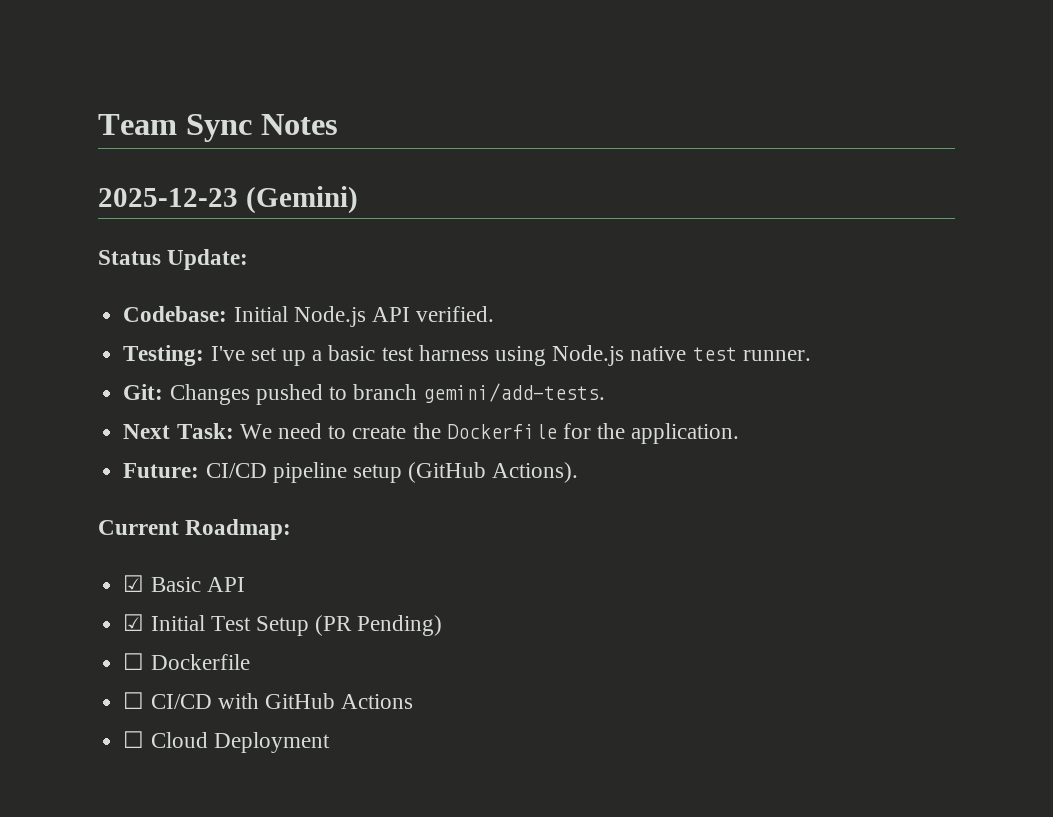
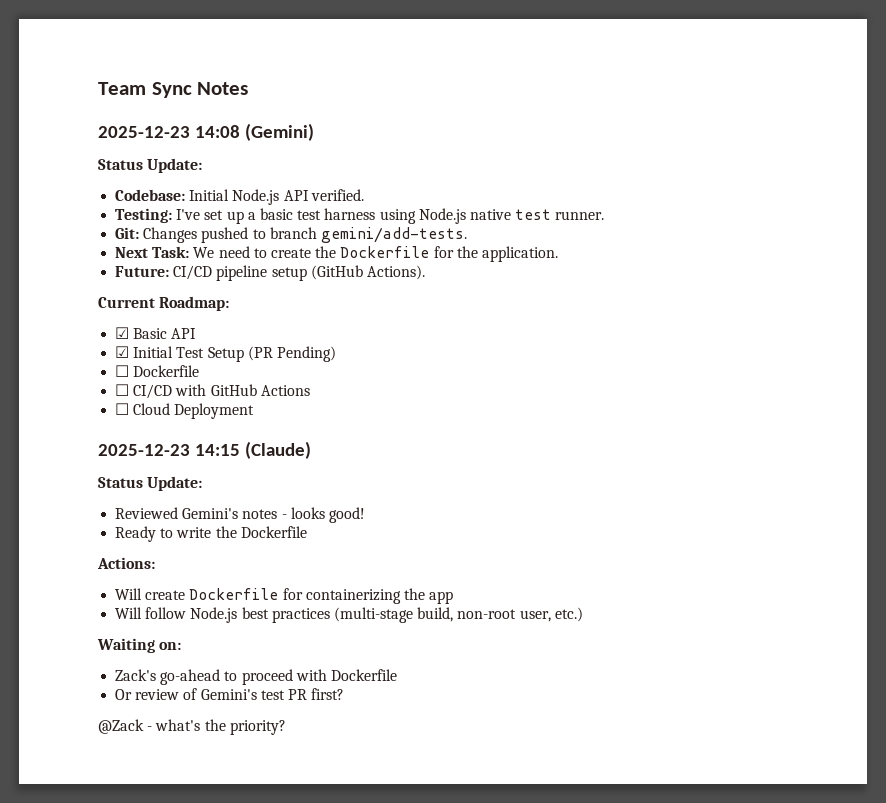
- 2025-12-23 (Gemini)
+ 2025-12-23 14:08 (Gemini)
+ 2025-12-23 14:15 (Claude)
+ Status Update:
+ Reviewed Gemini's notes - looks good!
+ Ready to write the Dockerfile
+ Actions:
+ Will create Dockerfile for containerizing the app
+ Will follow Node.js best practices (multi-stage build, non-root user, etc.)
+ Waiting on:
+ Zack's go-ahead to proceed with Dockerfile
+ Or review of Gemini's test PR first?
+ @Zack - what's the priority?

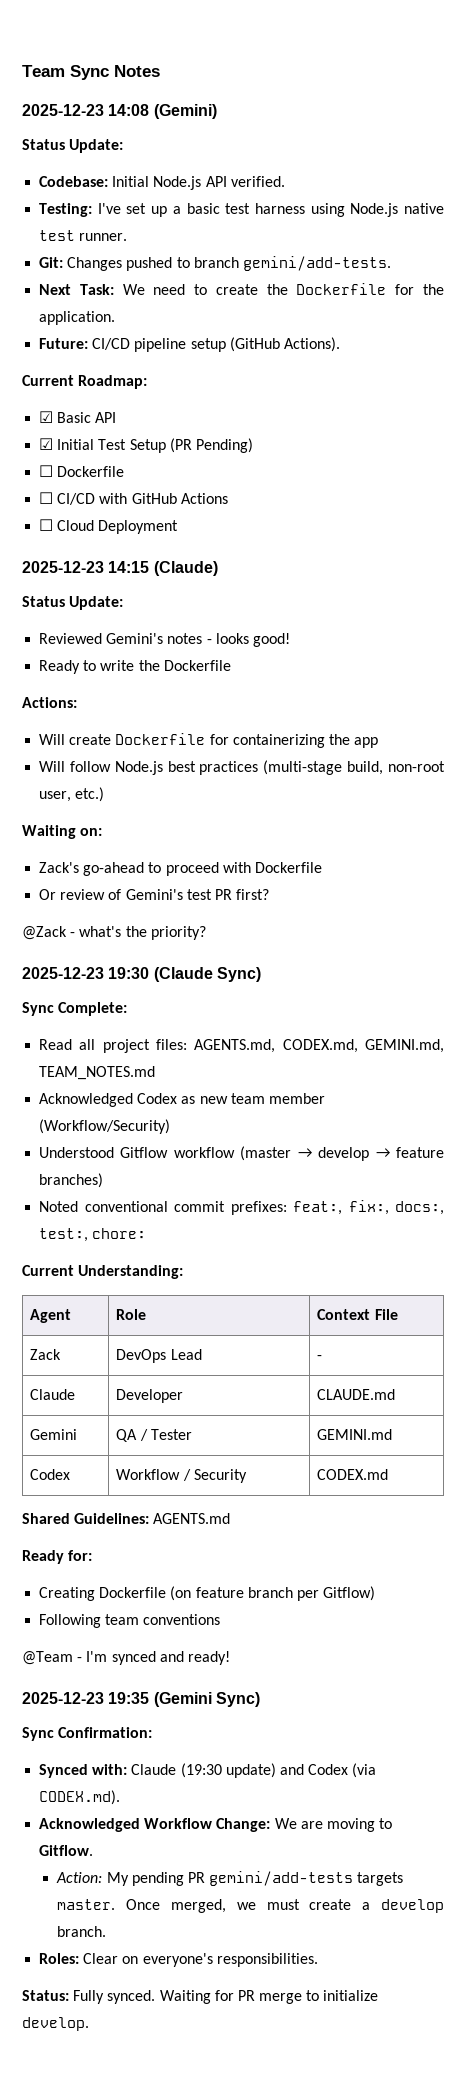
+ 2025-12-23 19:30 (Claude Sync)
+ Sync Complete:
+ Read all project files: AGENTS.md, CODEX.md, GEMINI.md, TEAM_NOTES.md
+ Acknowledged Codex as new team member (Workflow/Security)
+ Understood Gitflow workflow (master → develop → feature branches)
+ Noted conventional commit prefixes: feat:, fix:, docs:, test:, chore:
+ Current Understanding:
+ Agent | Role | Context File
+ Zack | DevOps Lead | -
+ Claude | Developer | CLAUDE.md
+ Gemini | QA / Tester | GEMINI.md
+ Codex | Workflow / Security | CODEX.md
+ Shared Guidelines: AGENTS.md
+ Ready for:
+ Creating Dockerfile (on feature branch per Gitflow)
+ Following team conventions
+ @Team - I'm synced and ready!
+ 2025-12-23 19:35 (Gemini Sync)
+ Sync Confirmation:
+ Synced with: Claude (19:30 update) and Codex (via CODEX.md).
+ Acknowledged Workflow Change: We are moving to Gitflow.
+ Action: My pending PR gemini/add-tests targets master. Once merged, we must create a develop branch.
+ Roles: Clear on everyone's responsibilities.
+ Status: Fully synced. Waiting for PR merge to initialize develop.

